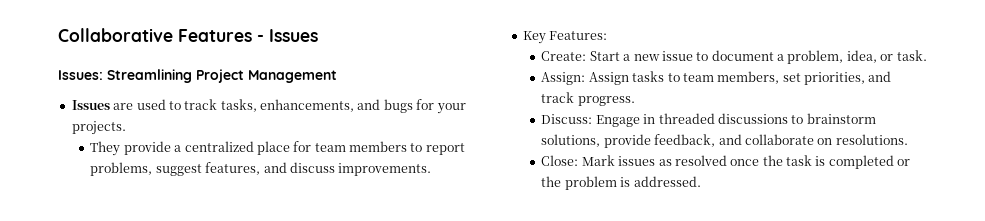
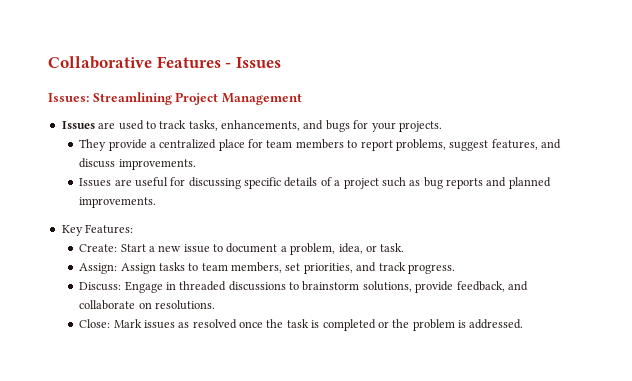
+ Issues are useful for discussing specific details of a project such as bug reports and planned improvements.

